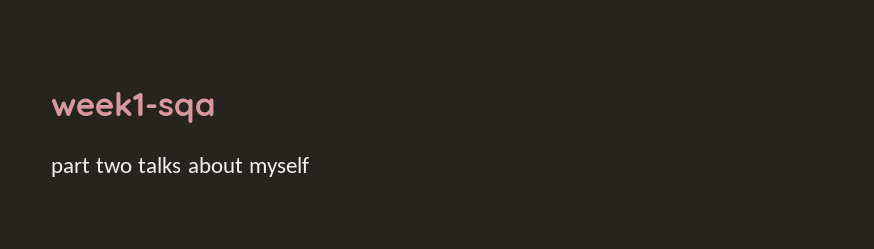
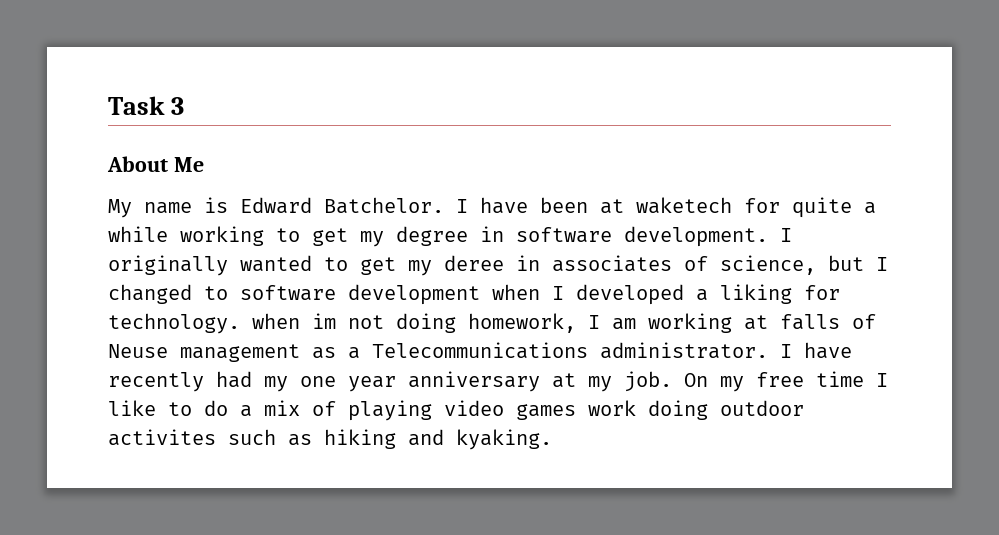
- week1-sqa
- part two talks about myself
+ Task 3
+ About Me
+ My name is Edward Batchelor. I have been at waketech for quite a while working to get my degree in software development. I originally wanted to get my deree in associates of science, but I changed to software development when I developed a liking for technology. when im not doing homework, I am working at falls of Neuse management as a Telecommunications administrator. I have recently had my one year anniversary at my job. On my free time I like to do a mix of playing video games work doing outdoor activites such as hiking and kyaking.

